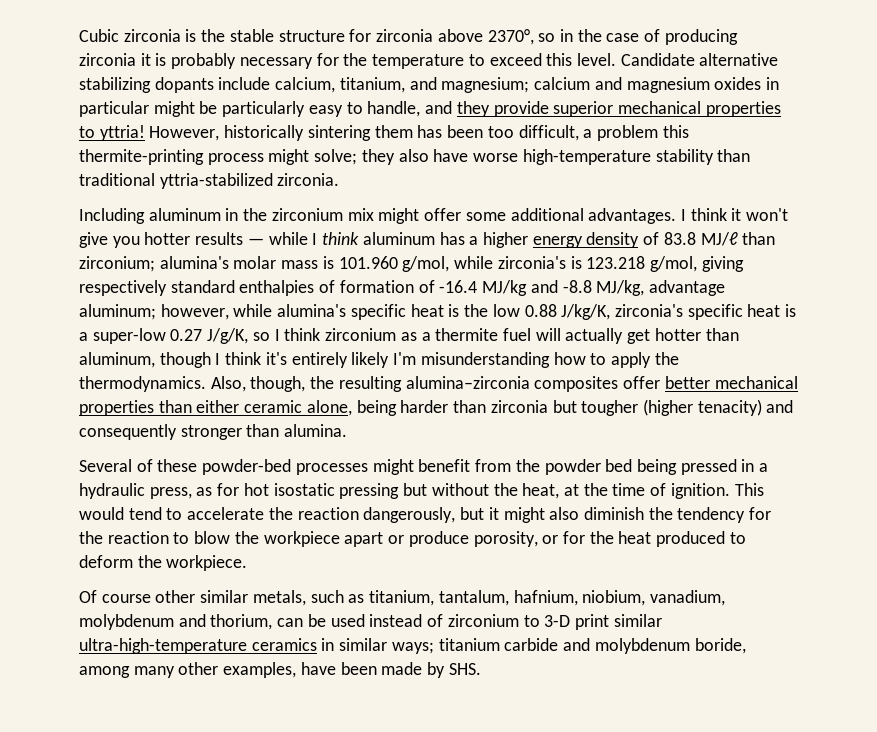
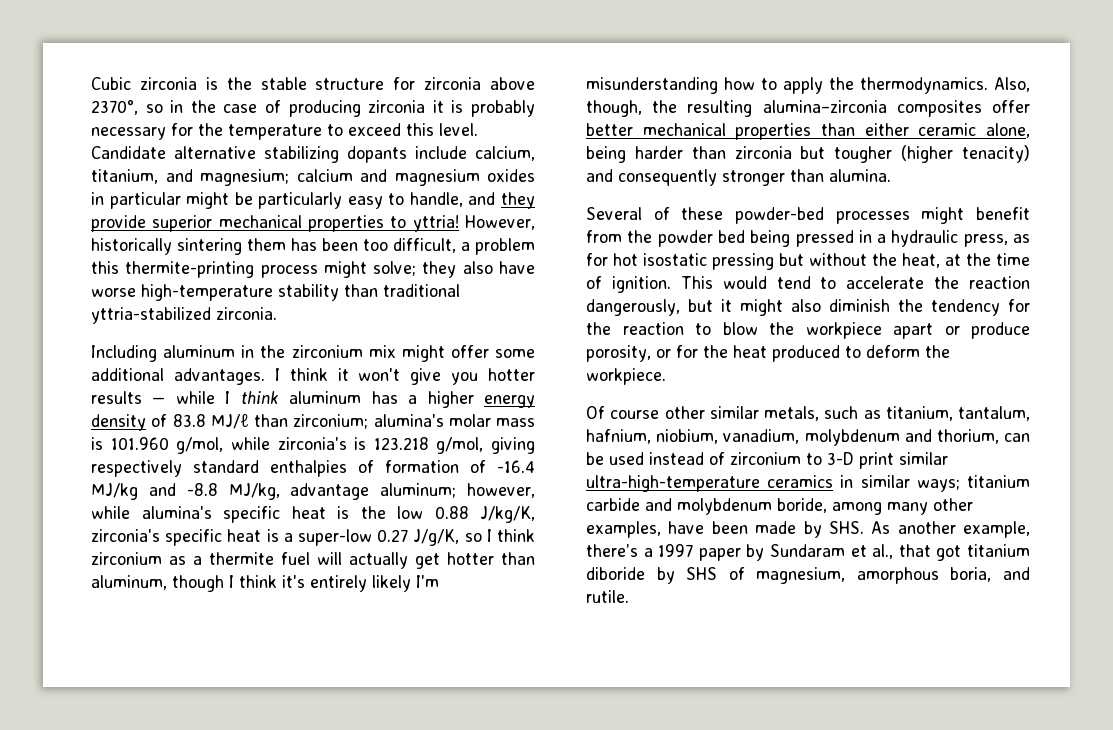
- Of course other similar metals, such as titanium, tantalum, hafnium, niobium, vanadium, molybdenum and thorium, can be used instead of zirconium to 3-D print similar ultra-high-temperature ceramics in similar ways; titanium carbide and molybdenum boride, among many other examples, have been made by SHS.
+ Of course other similar metals, such as titanium, tantalum, hafnium, niobium, vanadium, molybdenum and thorium, can be used instead of zirconium to 3-D print similar ultra-high-temperature ceramics in similar ways; titanium carbide and molybdenum boride, among many other examples, have been made by SHS. As another example, there’s a 1997 paper by Sundaram et al., that got titanium diboride by SHS of magnesium, amorphous boria, and rutile.

